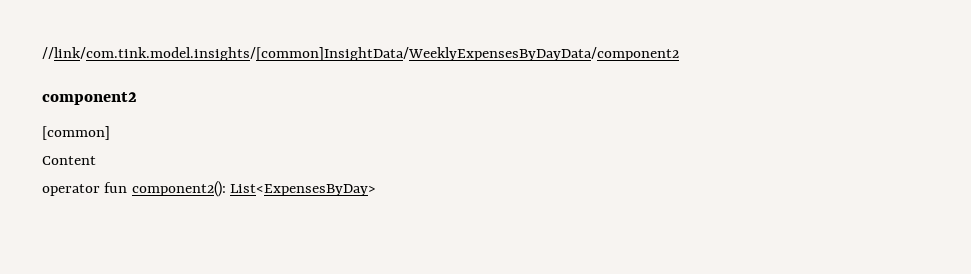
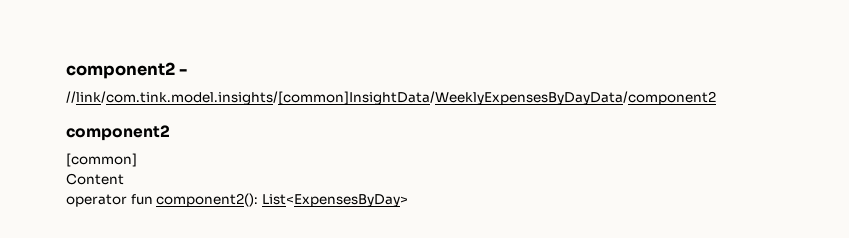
+ component2 -

